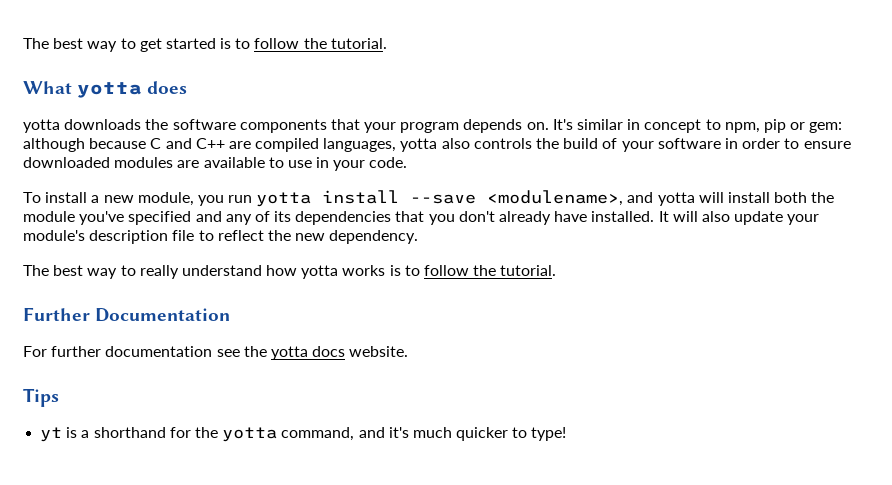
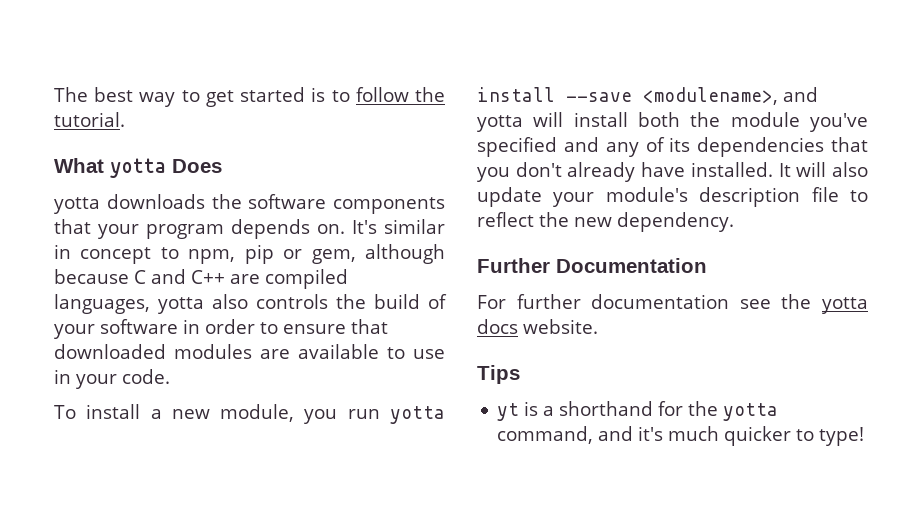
- What yotta does
+ What yotta Does
- It's similar in concept to npm, pip or gem: although because C and C++ are compiled languages, yotta also controls the build of your software in order to ensure downloaded modules are available to use in your code.
+ It's similar in concept to npm, pip or gem, although because C and C++ are compiled languages, yotta also controls the build of your software in order to ensure that downloaded modules are available to use in your code.
- The best way to really understand how yotta works is to follow the tutorial.

